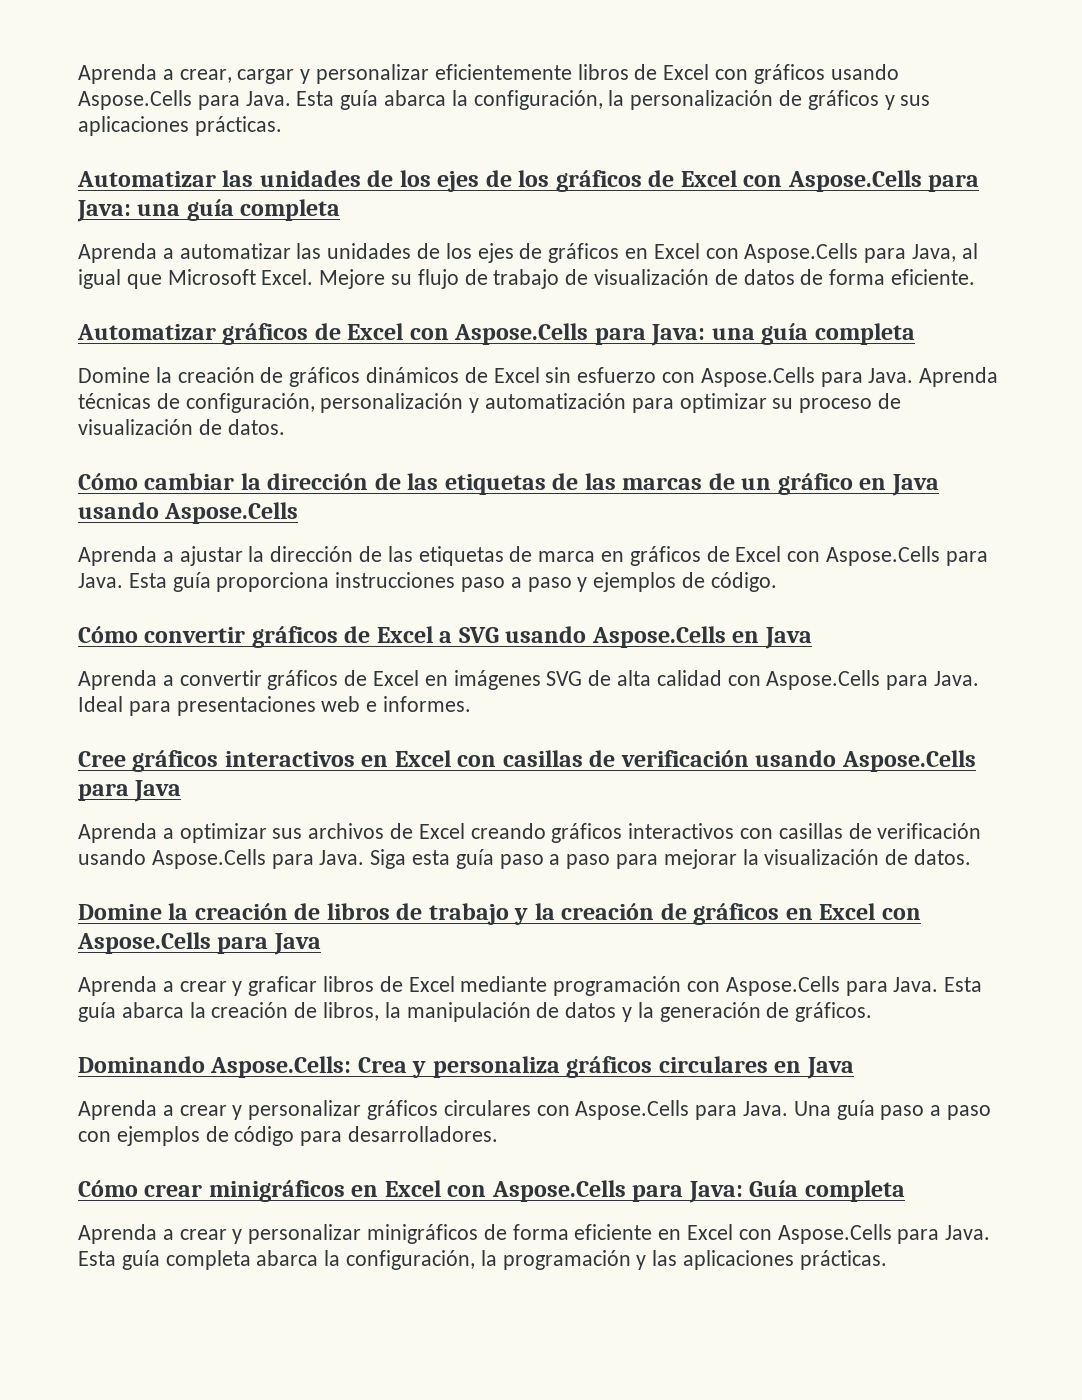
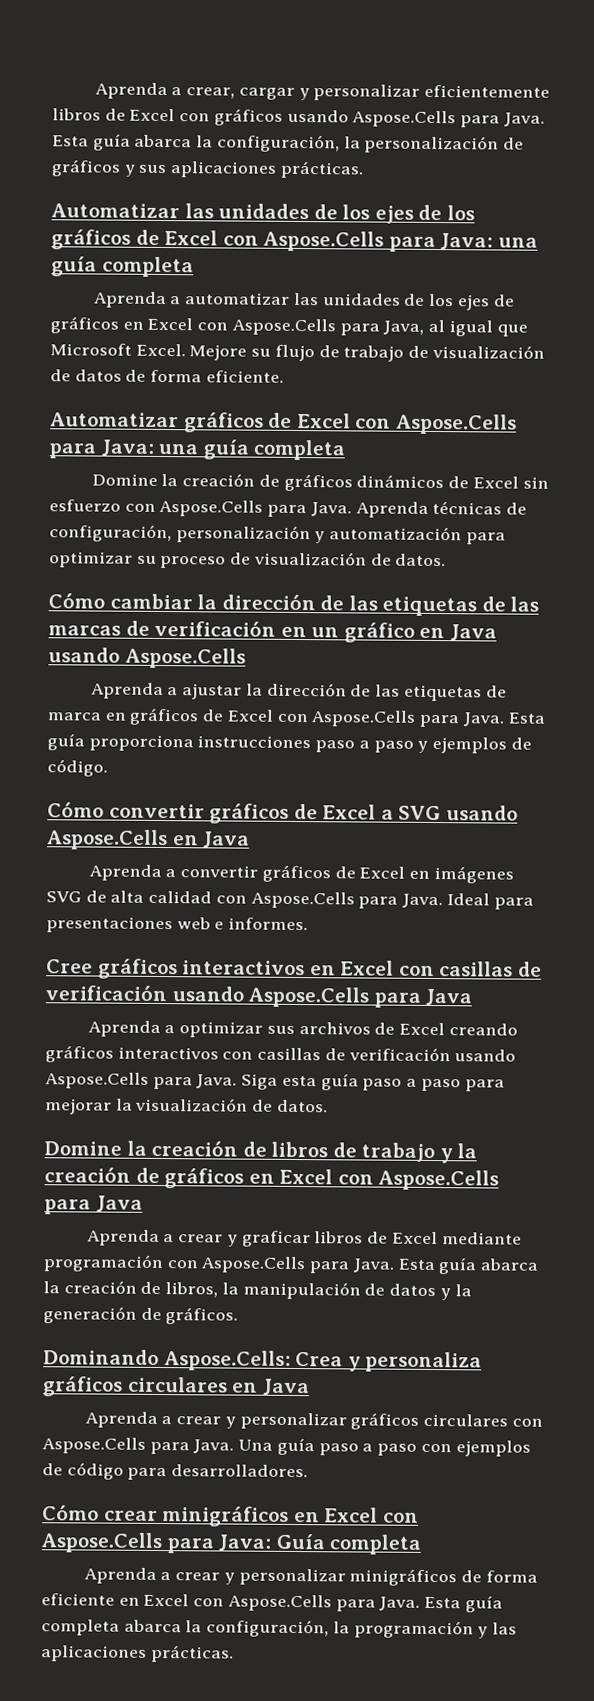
- Cómo cambiar la dirección de las etiquetas de las marcas de un gráfico en Java usando Aspose.Cells
+ Cómo cambiar la dirección de las etiquetas de las marcas de verificación en un gráfico en Java usando Aspose.Cells

